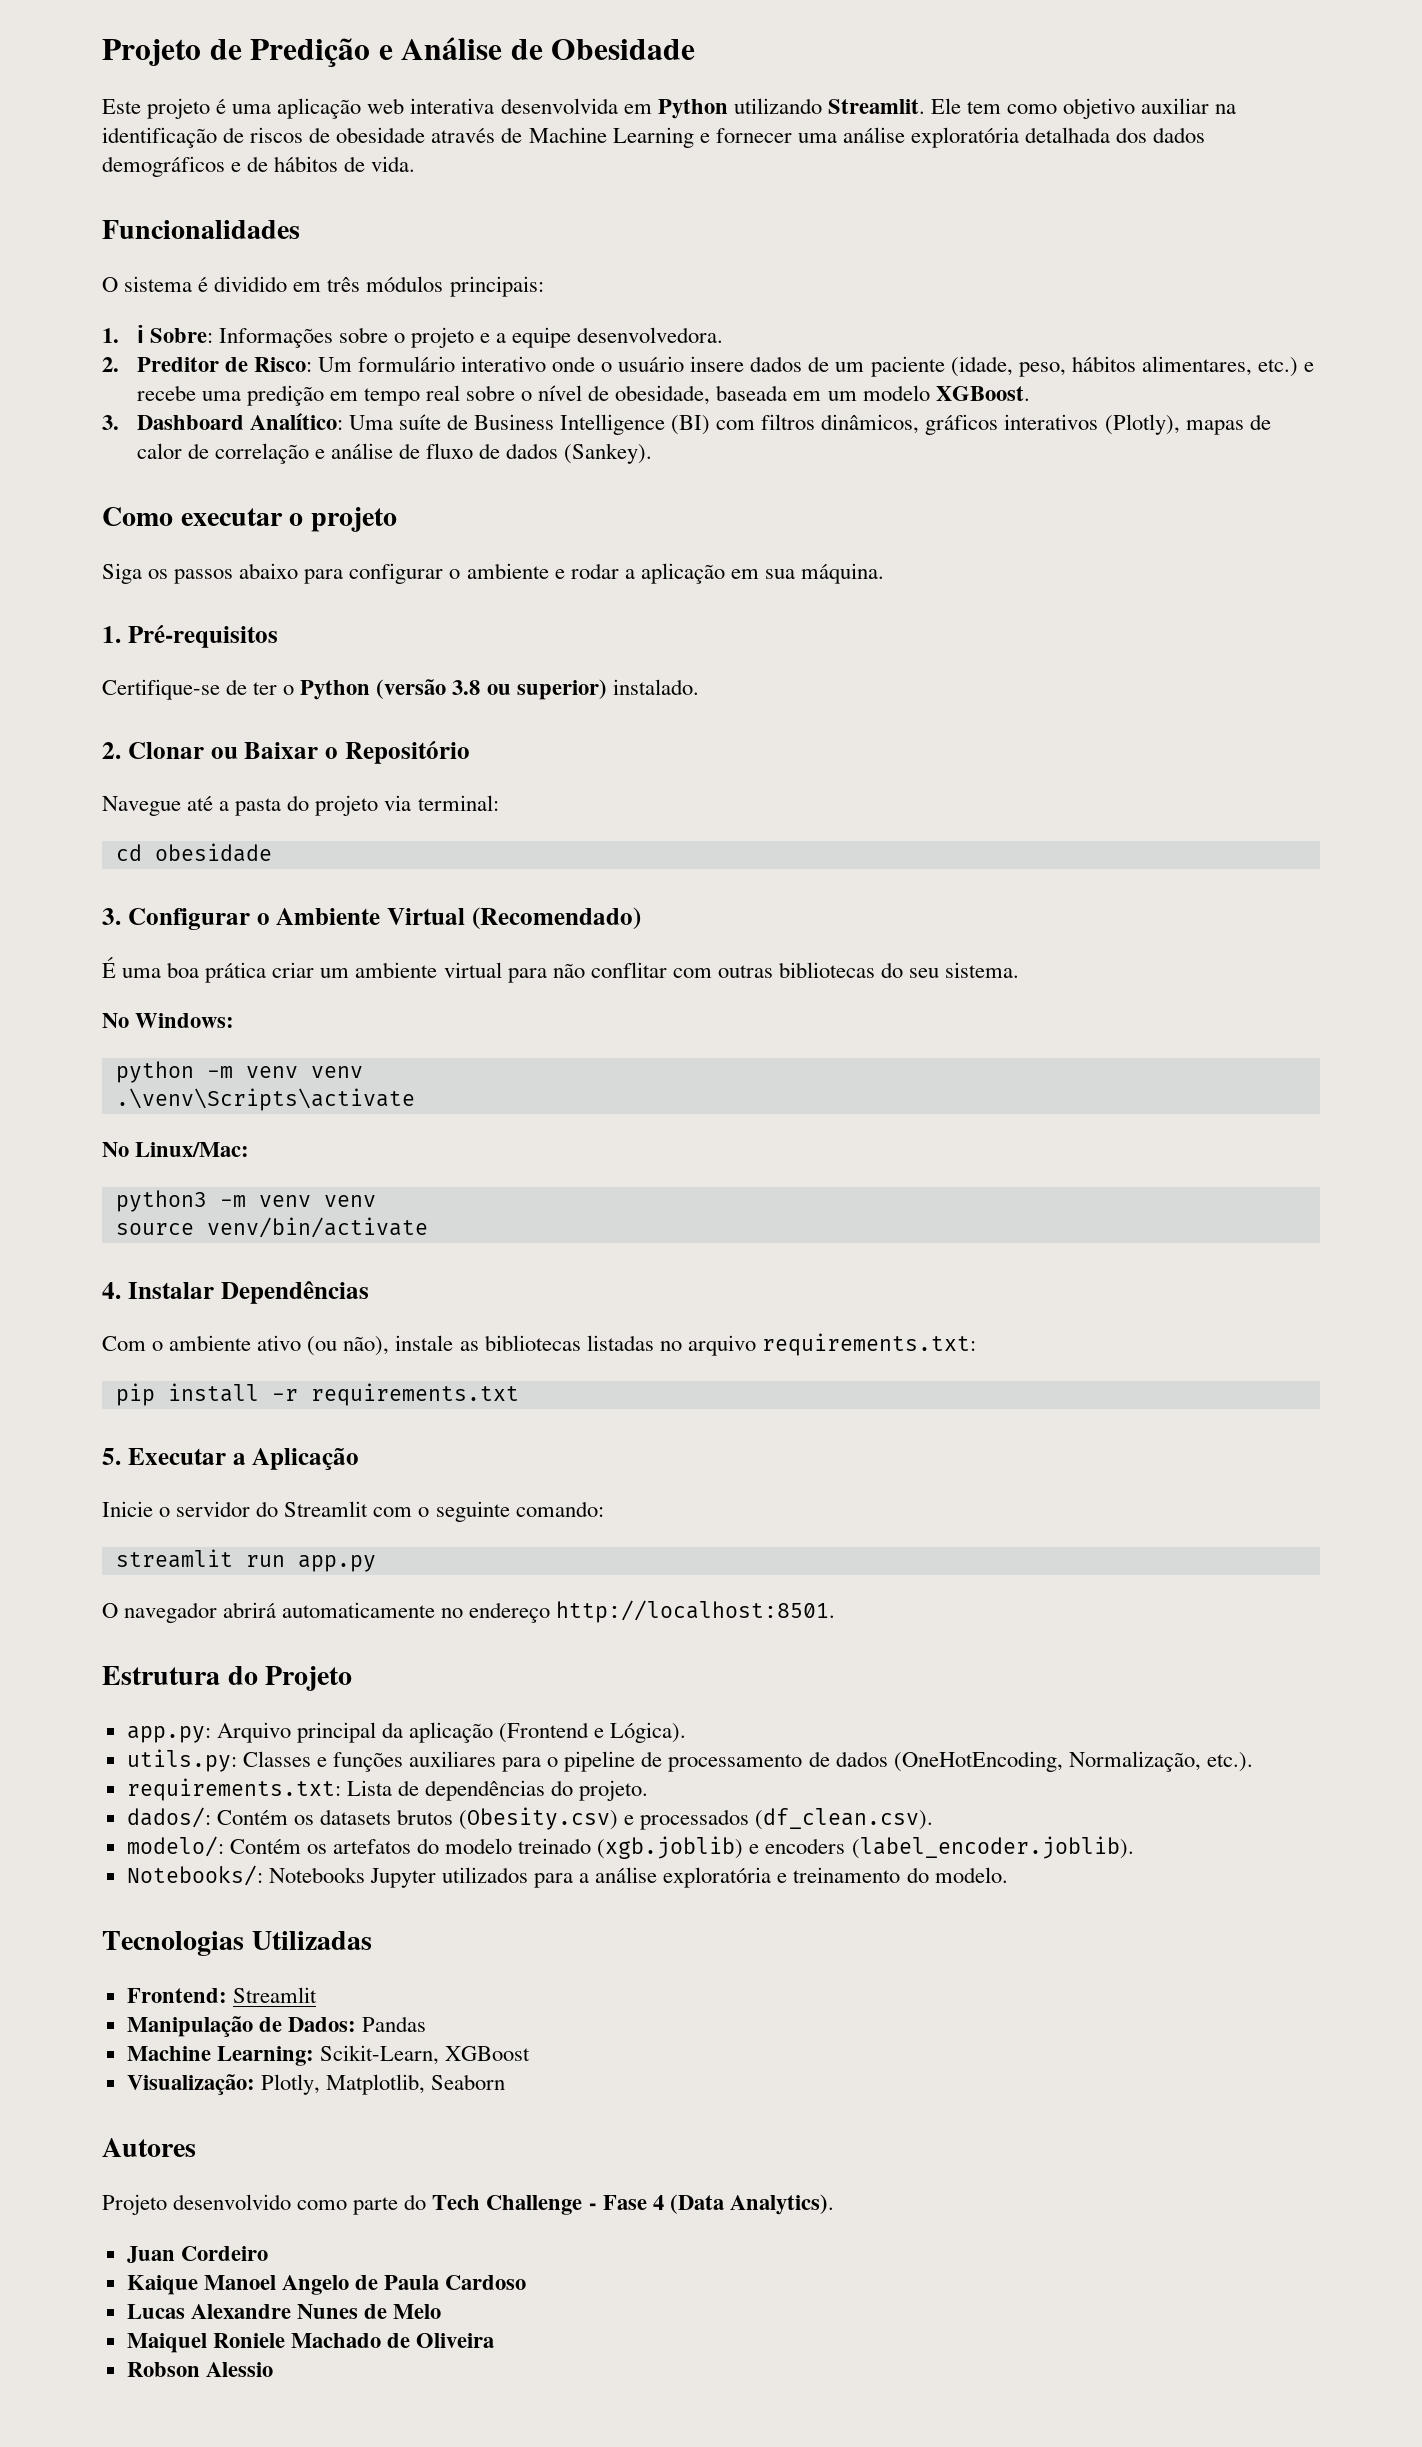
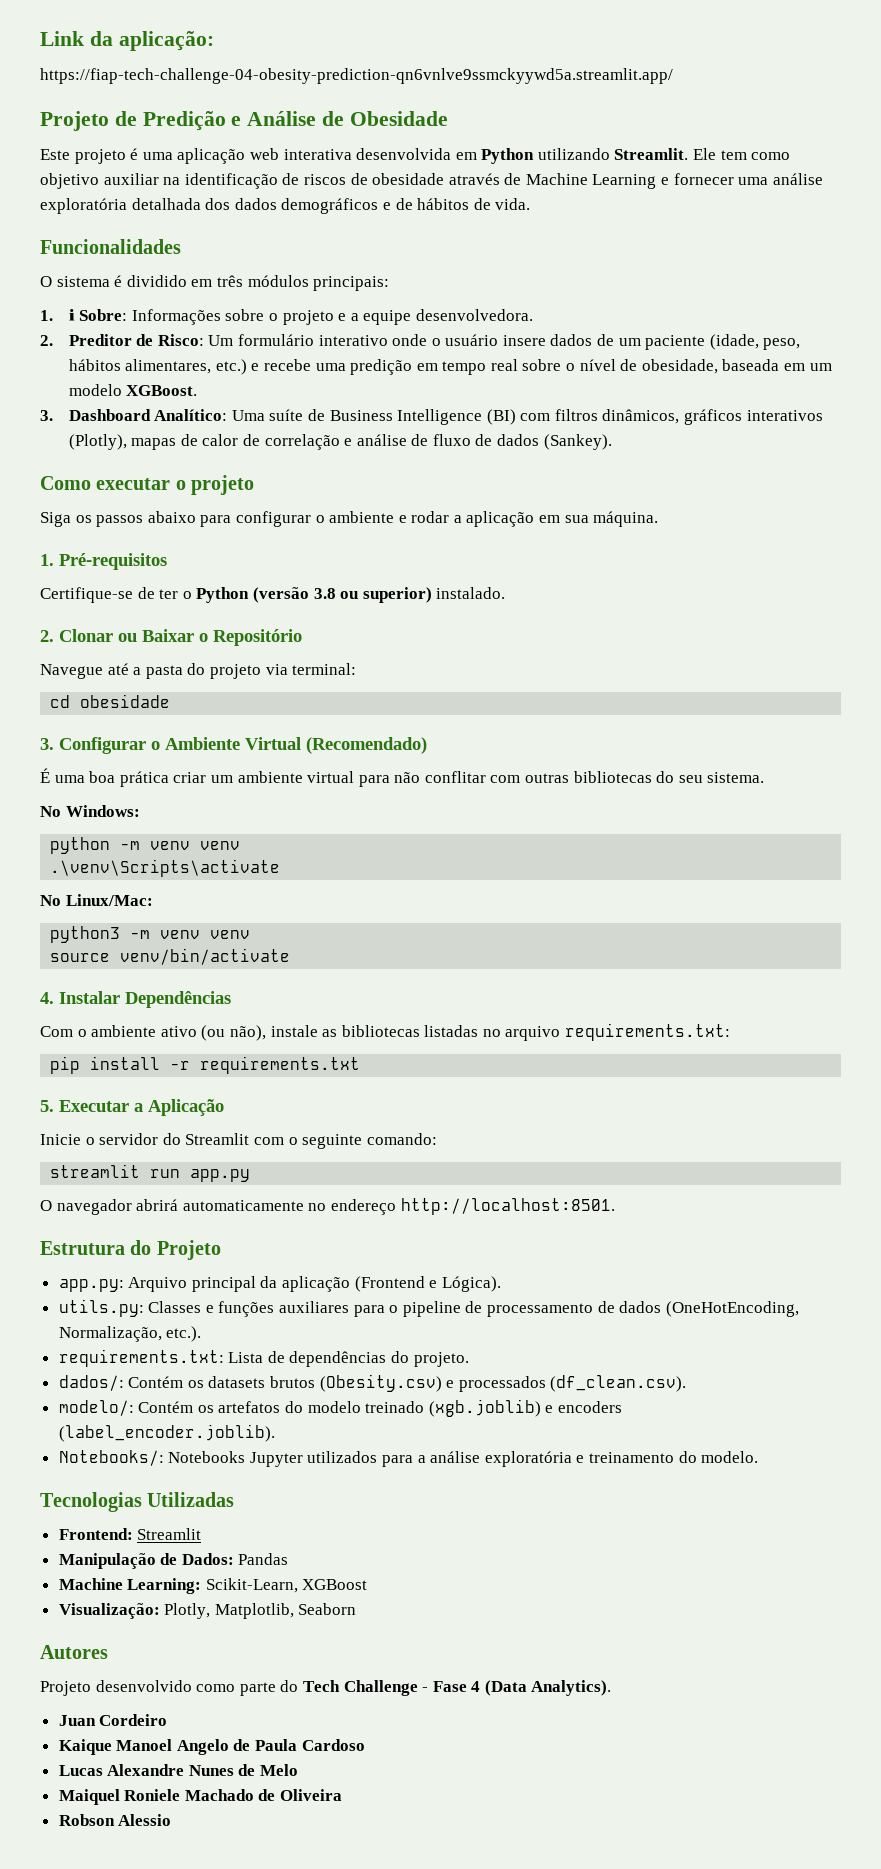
+ Link da aplicação:
+ https://fiap-tech-challenge-04-obesity-prediction-qn6vnlve9ssmckyywd5a.streamlit.app/

